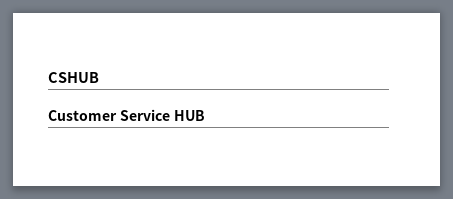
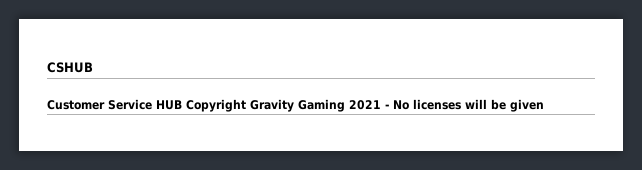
- Customer Service HUB
+ Customer Service HUB Copyright Gravity Gaming 2021 - No licenses will be given

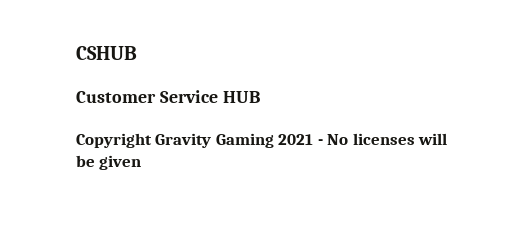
- Customer Service HUB Copyright Gravity Gaming 2021 - No licenses will be given
+ Customer Service HUB
+ Copyright Gravity Gaming 2021 - No licenses will be given

